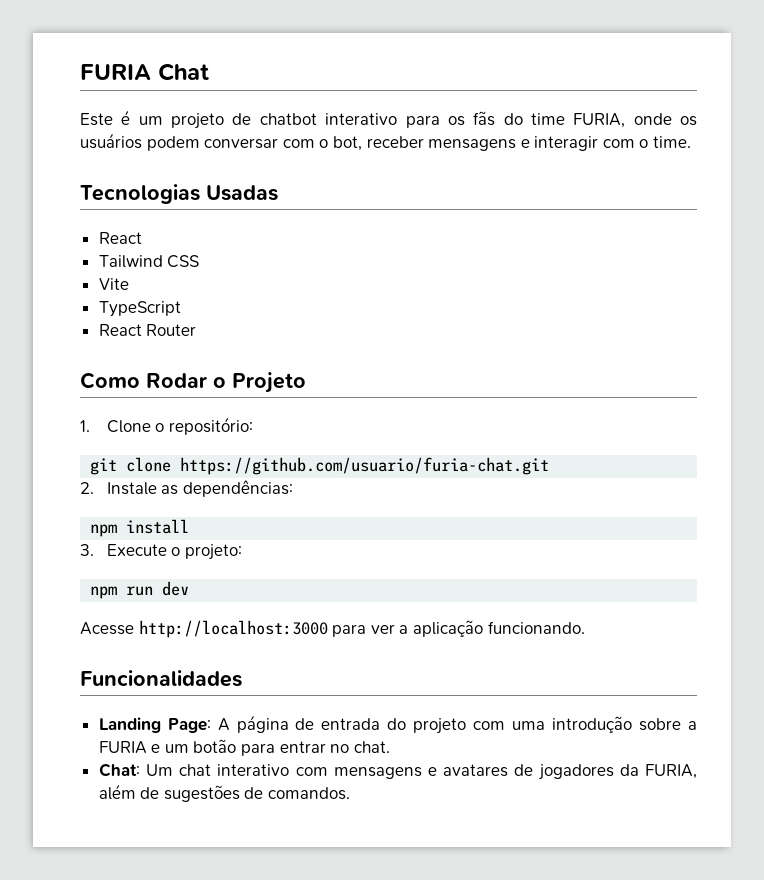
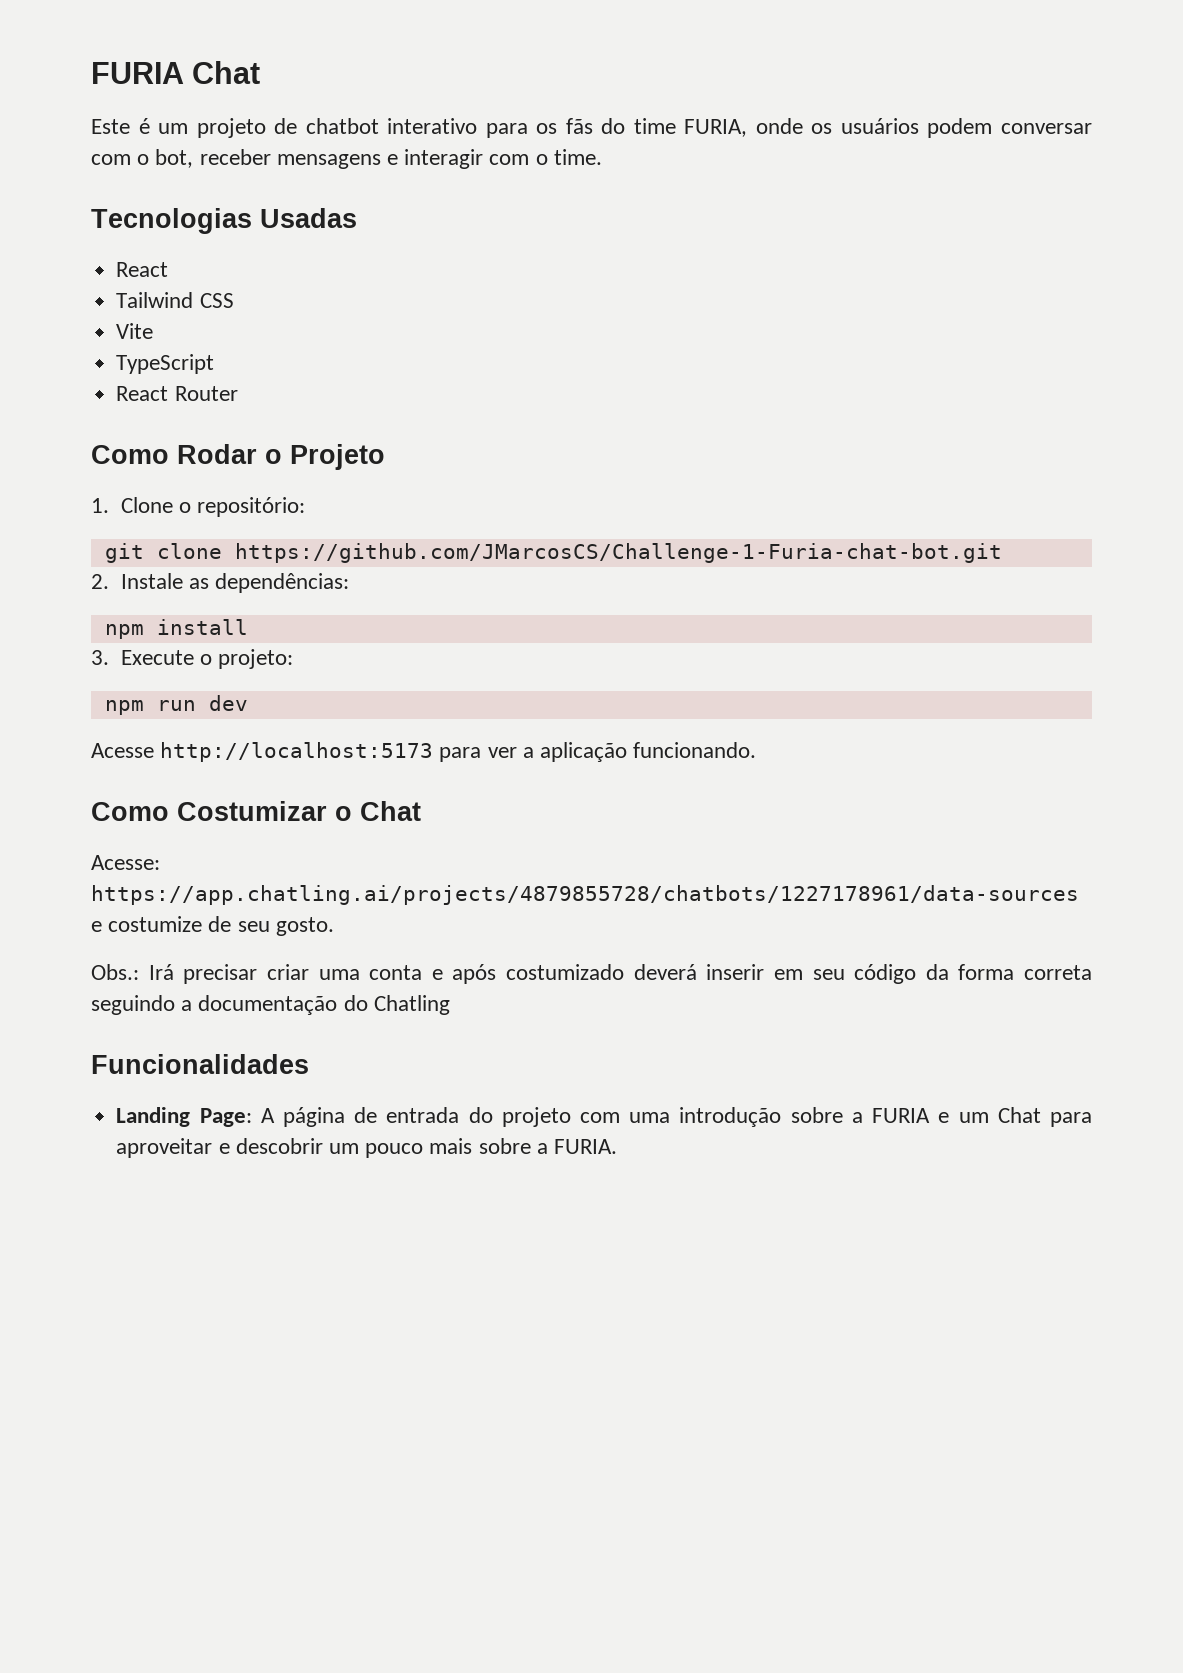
- git clone https://github.com/usuario/furia-chat.git
+ git clone https://github.com/JMarcosCS/Challenge-1-Furia-chat-bot.git
- Acesse http://localhost:3000 para ver a aplicação funcionando.
+ Acesse http://localhost:5173 para ver a aplicação funcionando.
+ Como Costumizar o Chat
+ Acesse: https://app.chatling.ai/projects/4879855728/chatbots/1227178961/data-sources e costumize de seu gosto.
+ Obs.: Irá precisar criar uma conta e após costumizado deverá inserir em seu código da forma correta seguindo a documentação do Chatling
- Landing Page: A página de entrada do projeto com uma introdução sobre a FURIA e um botão para entrar no chat.
- Chat: Um chat interativo com mensagens e avatares de jogadores da FURIA, além de sugestões de comandos.
+ Landing Page: A página de entrada do projeto com uma introdução sobre a FURIA e um Chat para aproveitar e descobrir um pouco mais sobre a FURIA.

